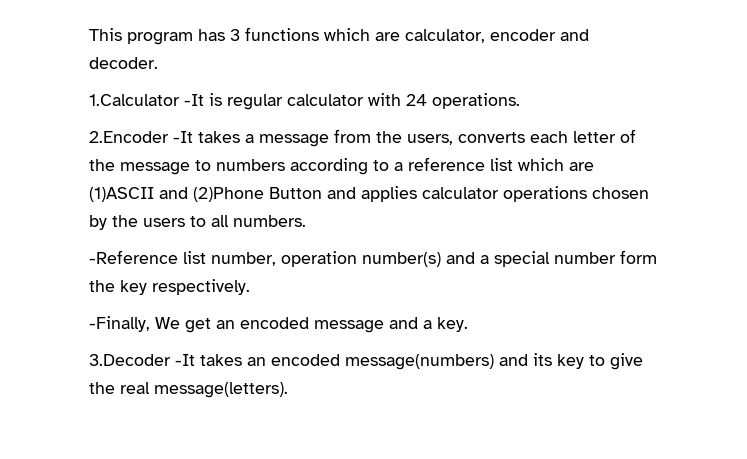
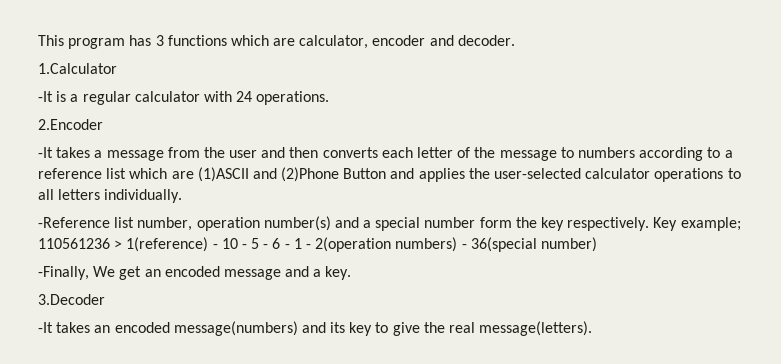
- 1.Calculator -It is regular calculator with 24 operations.
+ 1.Calculator
+ -It is a regular calculator with 24 operations.
- 2.Encoder -It takes a message from the users, converts each letter of the message to numbers according to a reference list which are (1)ASCII and (2)Phone Button and applies calculator operations chosen by the users to all numbers.
+ 2.Encoder
+ -It takes a message from the user and then converts each letter of the message to numbers according to a reference list which are (1)ASCII and (2)Phone Button and applies the user-selected calculator operations to all letters individually.
+ Key example; 110561236 > 1(reference) - 10 - 5 - 6 - 1 - 2(operation numbers) - 36(special number)
- 3.Decoder -It takes an encoded message(numbers) and its key to give the real message(letters).
+ 3.Decoder
+ -It takes an encoded message(numbers) and its key to give the real message(letters).

